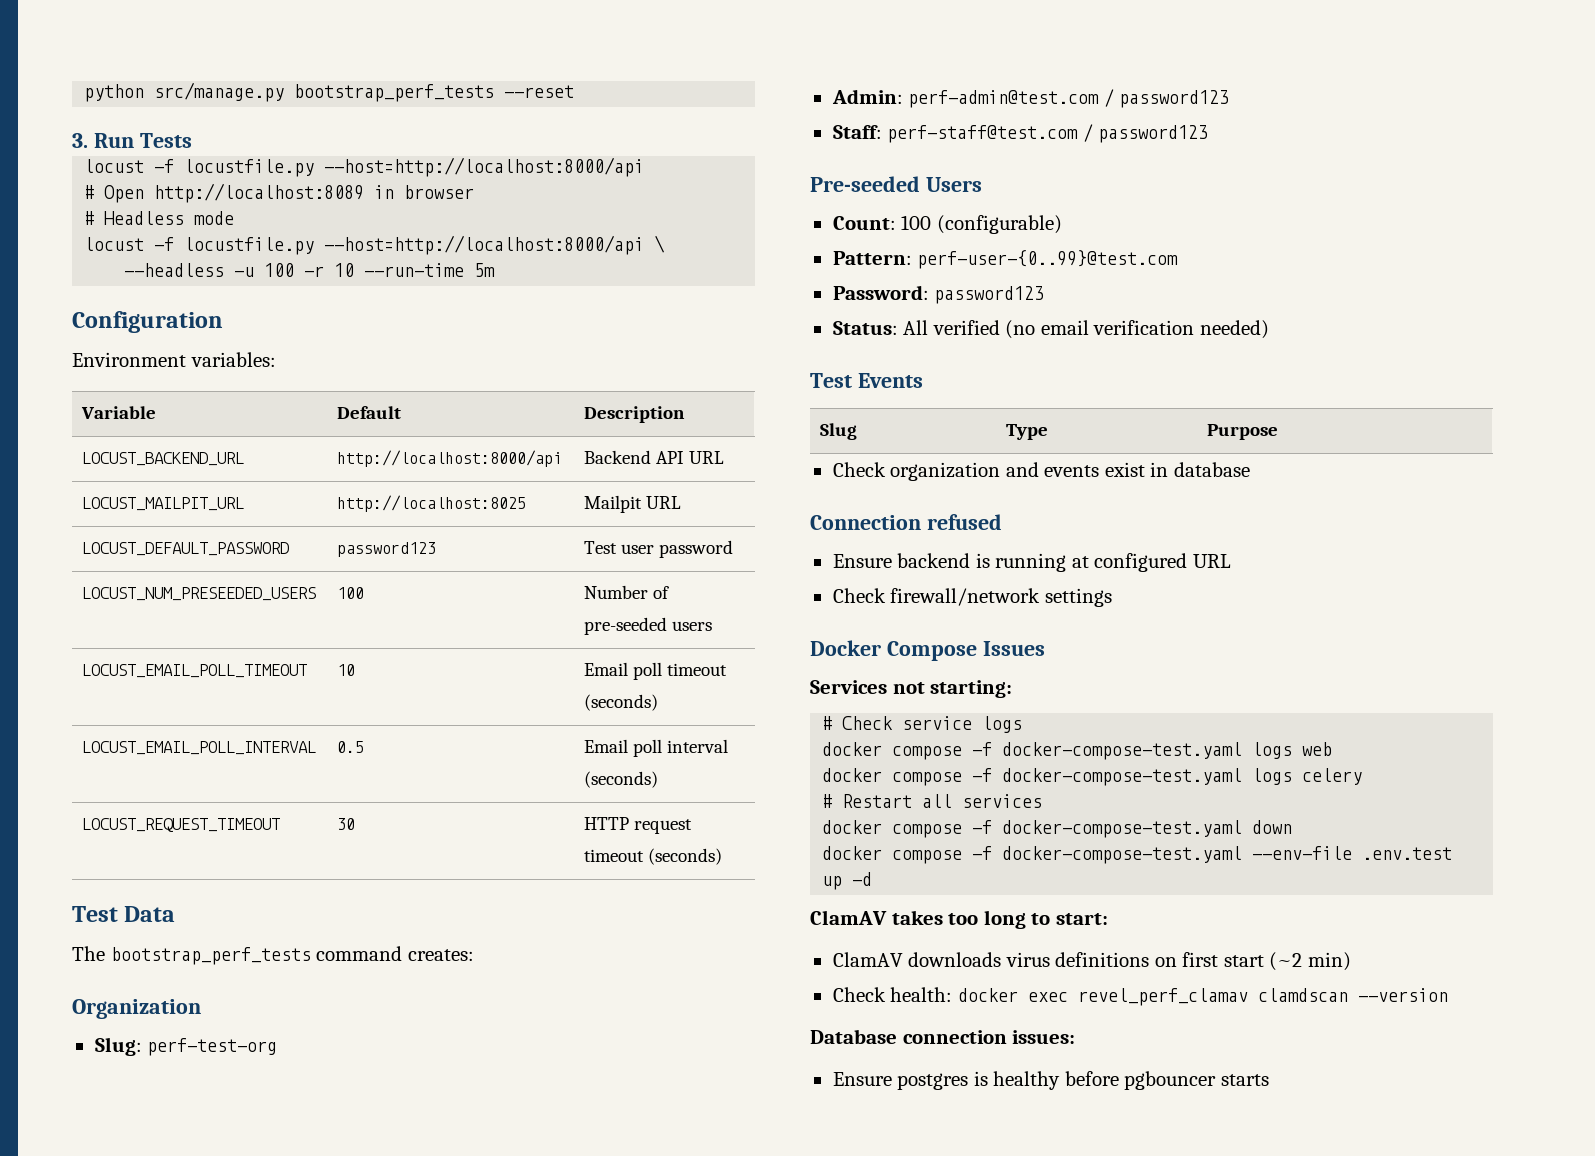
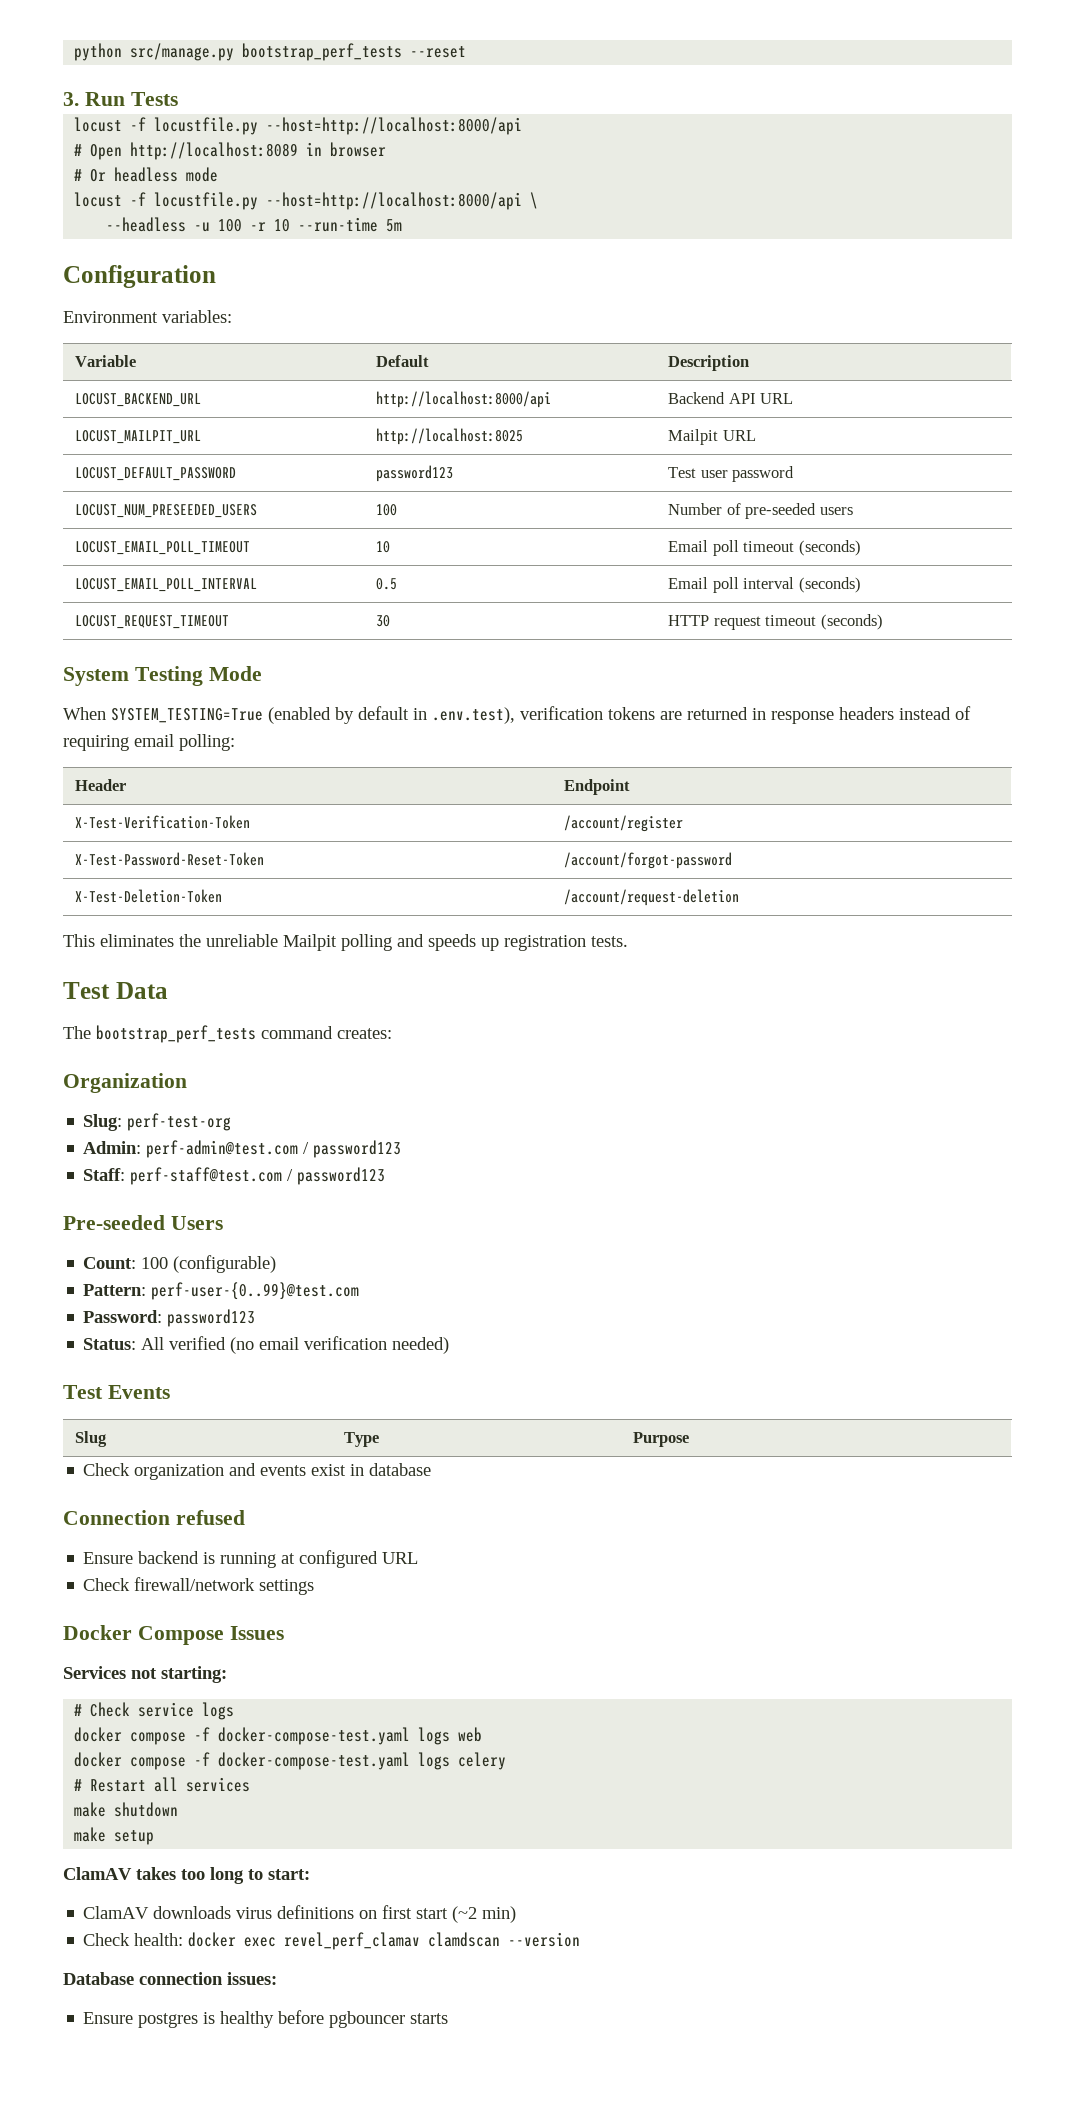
- # Headless mode
+ # Or headless mode
+ System Testing Mode
+ When SYSTEM_TESTING=True (enabled by default in .env.test), verification tokens are returned in response headers instead of requiring email polling:
+ Header | Endpoint
+ X-Test-Verification-Token | /account/register
+ X-Test-Password-Reset-Token | /account/forgot-password
+ X-Test-Deletion-Token | /account/request-deletion
+ This eliminates the unreliable Mailpit polling and speeds up registration tests.
- docker compose -f docker-compose-test.yaml down
- docker compose -f docker-compose-test.yaml --env-file .env.test up -d
+ make shutdown
+ make setup

